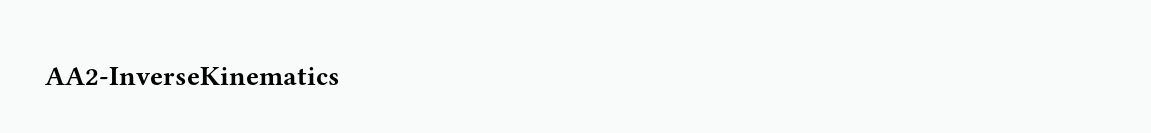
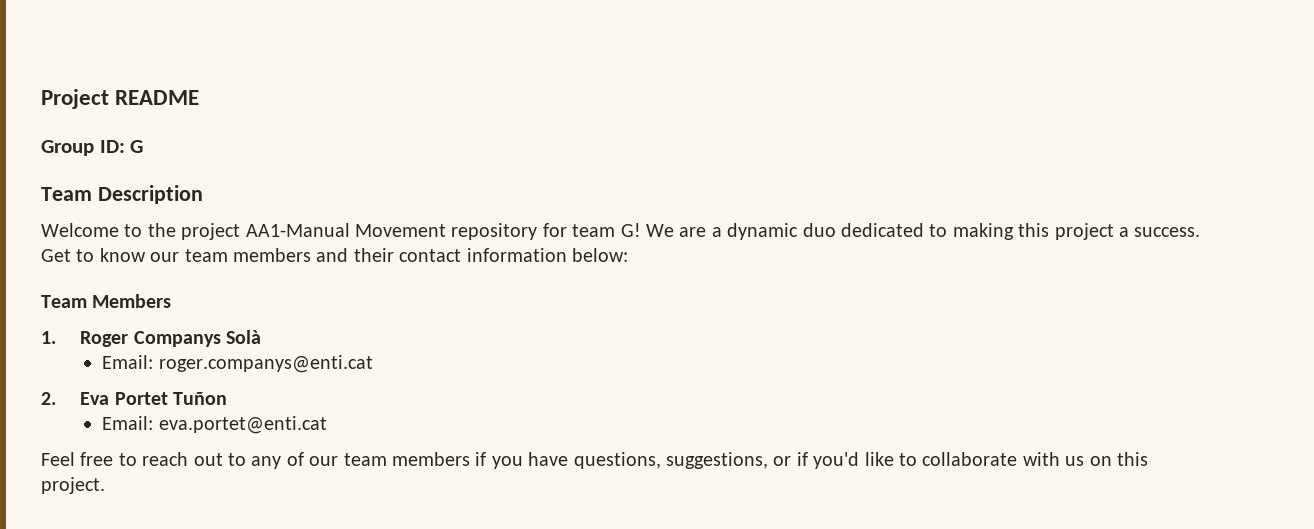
- AA2-InverseKinematics
+ Project README
+ Group ID: G
+ Team Description
+ Welcome to the project AA1-Manual Movement repository for team G! We are a dynamic duo dedicated to making this project a success. Get to know our team members and their contact information below:
+ Team Members
+ 1. Roger Companys Solà
+ Email: roger.companys@enti.cat
+ 2. Eva Portet Tuñon
+ Email: eva.portet@enti.cat
+ Feel free to reach out to any of our team members if you have questions, suggestions, or if you'd like to collaborate with us on this project.

